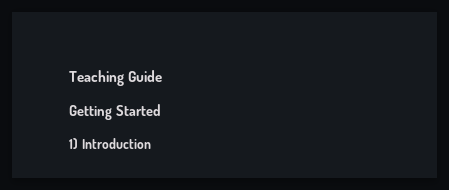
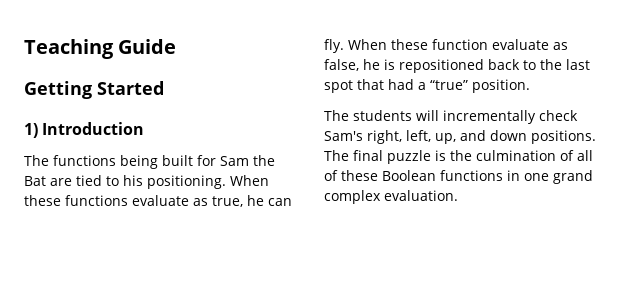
+ The functions being built for Sam the Bat are tied to his positioning. When these functions evaluate as true, he can fly. When these function evaluate as false, he is repositioned back to the last spot that had a “true” position.
+ The students will incrementally check Sam's right, left, up, and down positions. The final puzzle is the culmination of all of these Boolean functions in one grand complex evaluation.

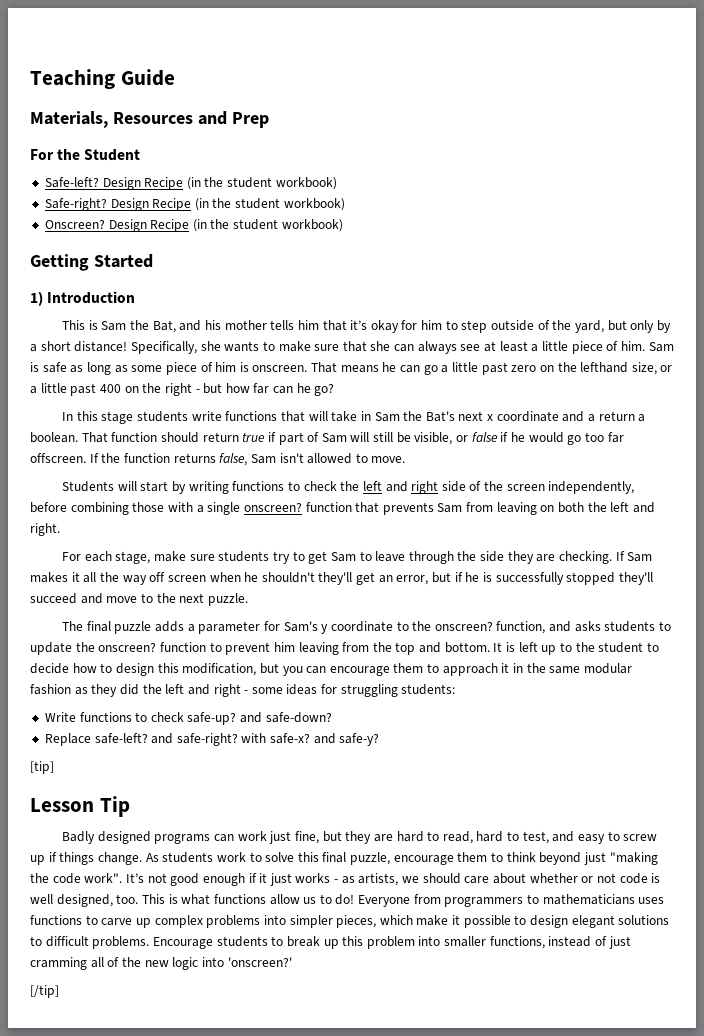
+ Materials, Resources and Prep
+ For the Student
+ Safe-left? Design Recipe (in the student workbook)
+ Safe-right? Design Recipe (in the student workbook)
+ Onscreen? Design Recipe (in the student workbook)
  Getting Started
  1) Introduction
- The functions being built for Sam the Bat are tied to his positioning. When these functions evaluate as true, he can fly. When these function evaluate as false, he is repositioned back to the last spot that had a “true” position.
- The students will incrementally check Sam's right, left, up, and down positions. The final puzzle is the culmination of all of these Boolean functions in one grand complex evaluation.
+ This is Sam the Bat, and his mother tells him that it’s okay for him to step outside of the yard, but only by a short distance! Specifically, she wants to make sure that she can always see at least a little piece of him. Sam is safe as long as some piece of him is onscreen. That means he can go a little past zero on the lefthand size, or a little past 400 on the right - but how far can he go?
+ In this stage students write functions that will take in Sam the Bat's next x coordinate and a return a boolean. That function should return true if part of Sam will still be visible, or false if he would go too far offscreen. If the function returns false, Sam isn't allowed to move.
+ Students will start by writing functions to check the left and right side of the screen independently, before combining those with a single onscreen? function that prevents Sam from leaving on both the left and right.
+ For each stage, make sure students try to get Sam to leave through the side they are checking. If Sam makes it all the way off screen when he shouldn't they'll get an error, but if he is successfully stopped they'll succeed and move to the next puzzle.
+ The final puzzle adds a parameter for Sam's y coordinate to the onscreen? function, and asks students to update the onscreen? function to prevent him leaving from the top and bottom. It is left up to the student to decide how to design this modification, but you can encourage them to approach it in the same modular fashion as they did the left and right - some ideas for struggling students:
+ Write functions to check safe-up? and safe-down?
+ Replace safe-left? and safe-right? with safe-x? and safe-y?
+ [tip]
+ Lesson Tip
+ Badly designed programs can work just fine, but they are hard to read, hard to test, and easy to screw up if things change. As students work to solve this final puzzle, encourage them to think beyond just "making the code work". It’s not good enough if it just works - as artists, we should care about whether or not code is well designed, too. This is what functions allow us to do! Everyone from programmers to mathematicians uses functions to carve up complex problems into simpler pieces, which make it possible to design elegant solutions to difficult problems. Encourage students to break up this problem into smaller functions, instead of just cramming all of the new logic into 'onscreen?'
+ [/tip]

